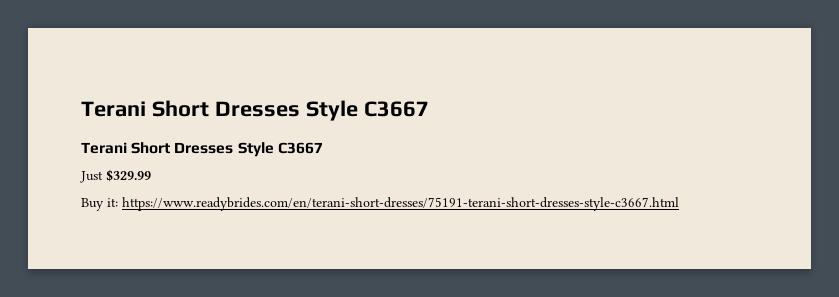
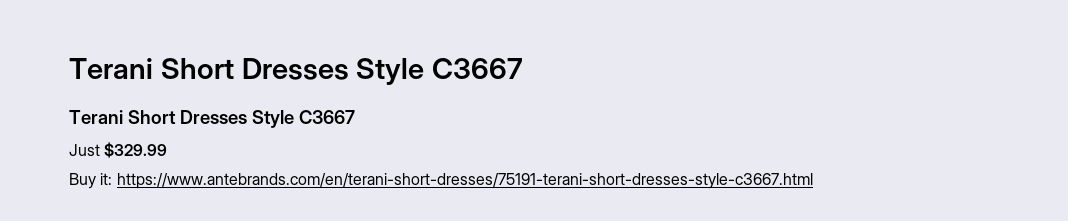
- Buy it: https://www.readybrides.com/en/terani-short-dresses/75191-terani-short-dresses-style-c3667.html
+ Buy it: https://www.antebrands.com/en/terani-short-dresses/75191-terani-short-dresses-style-c3667.html

